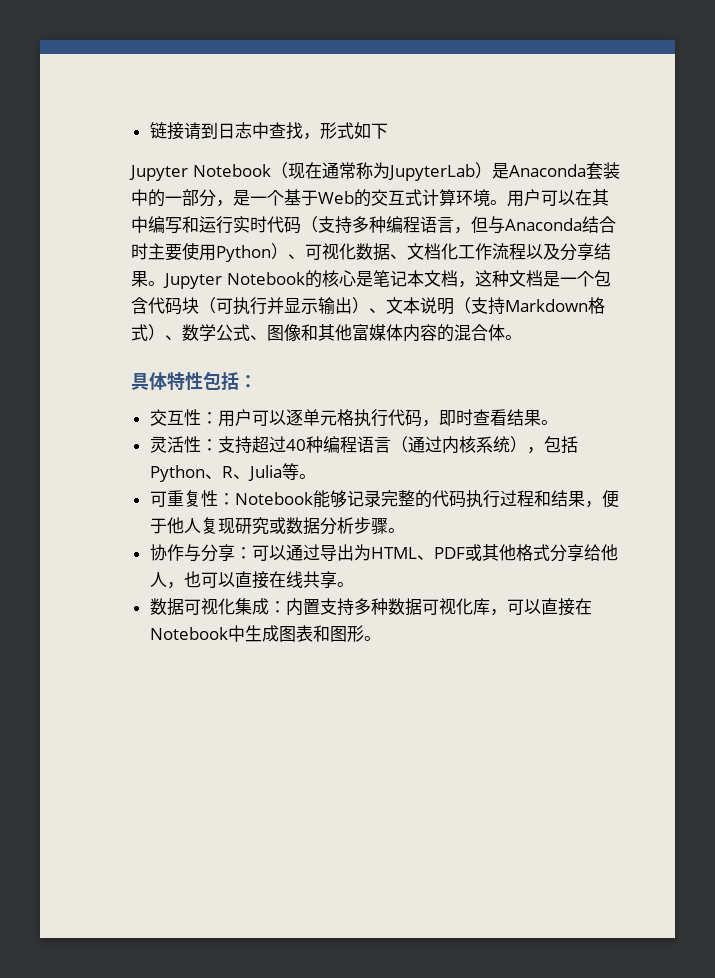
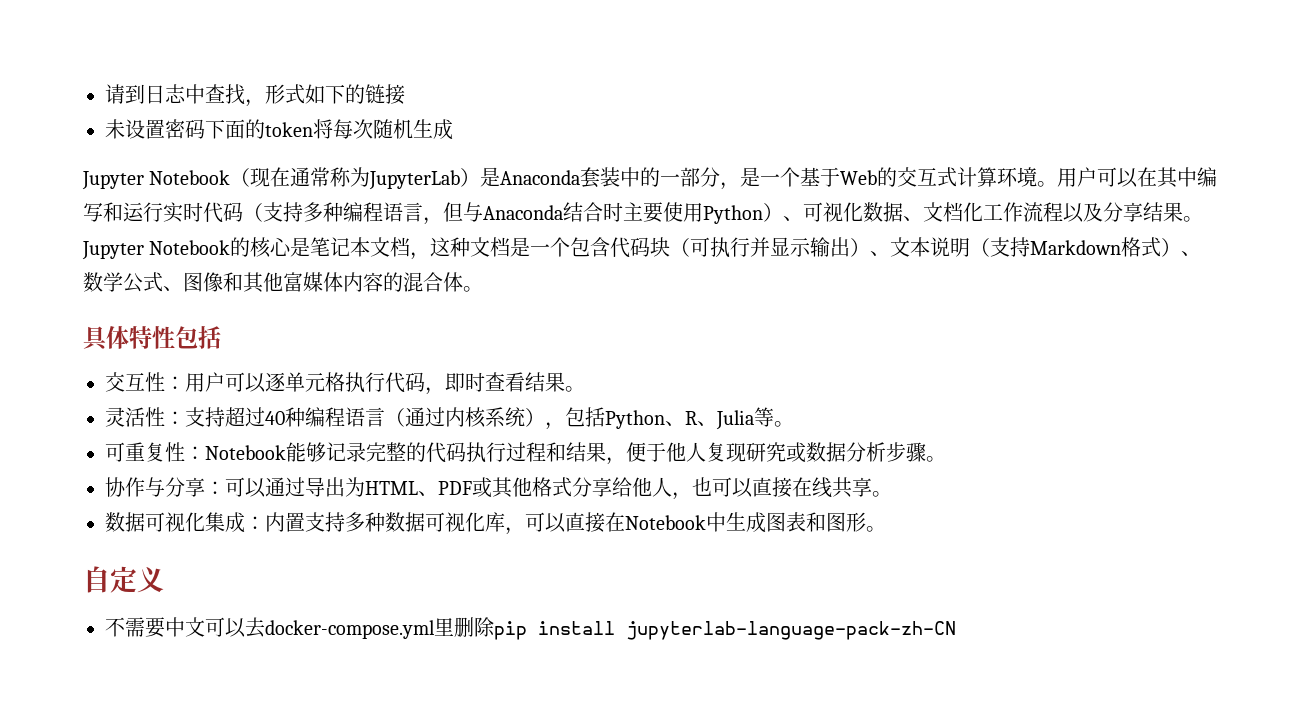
- 链接请到日志中查找，形式如下
+ 请到日志中查找，形式如下的链接
+ 未设置密码下面的token将每次随机生成
- 具体特性包括：
+ 具体特性包括
+ 自定义
+ 不需要中文可以去docker-compose.yml里删除pip install jupyterlab-language-pack-zh-CN

